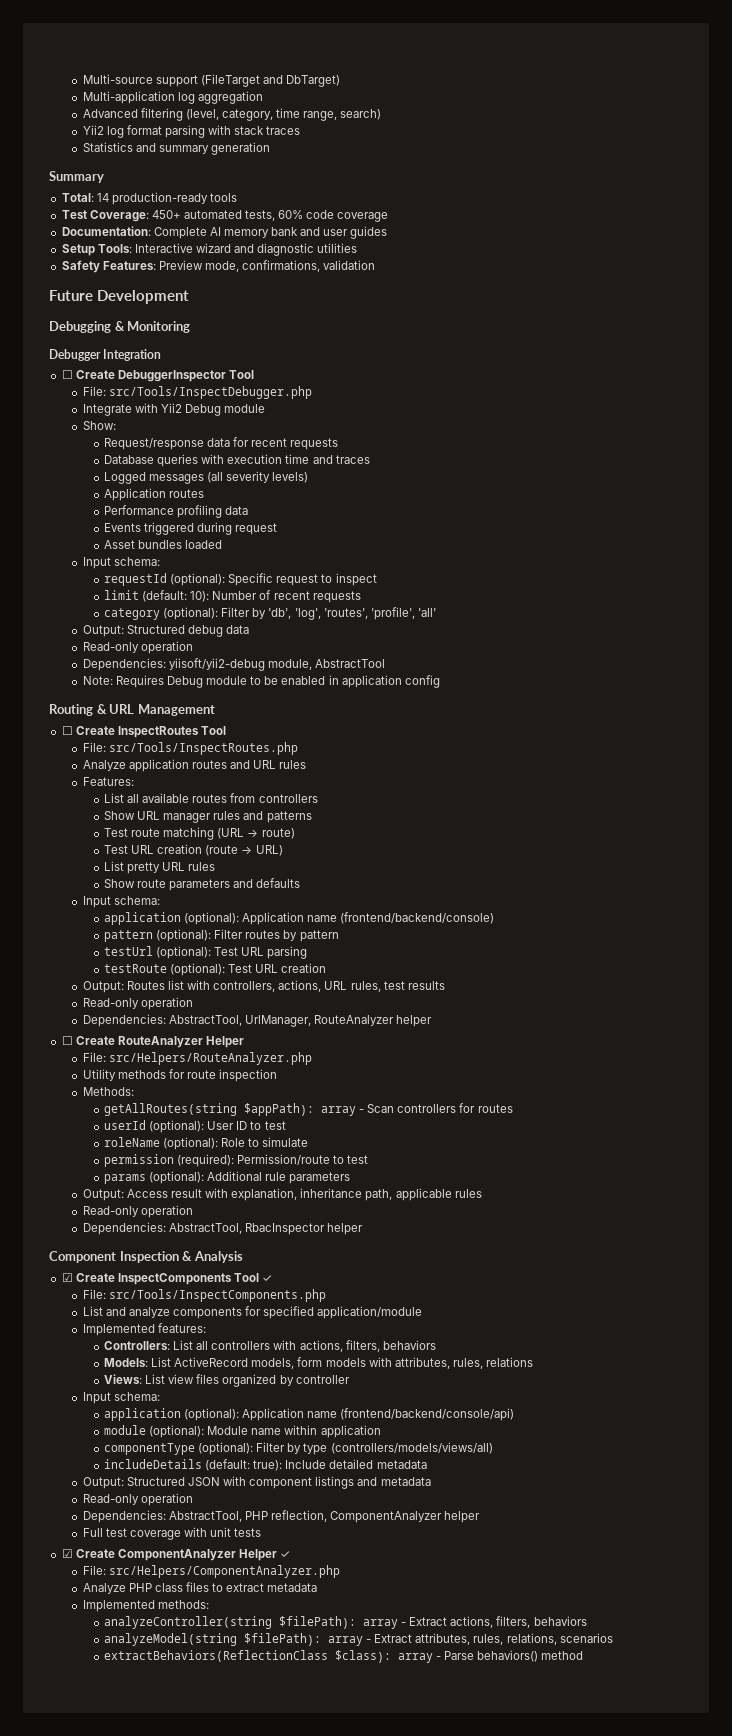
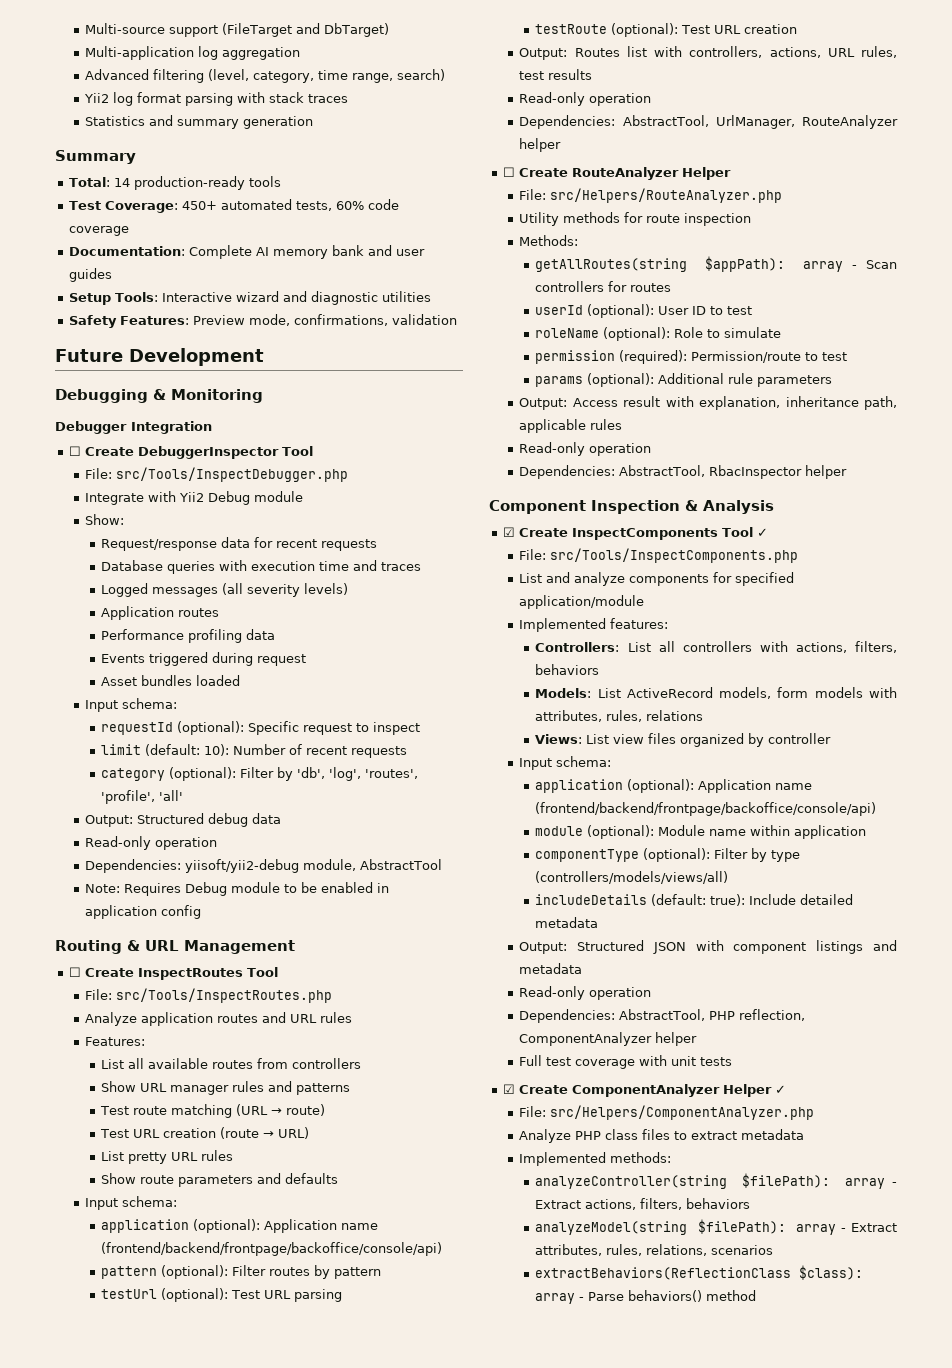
  Show route parameters and defaults
  Input schema:
- application (optional): Application name (frontend/backend/console)
+ application (optional): Application name (frontend/backend/frontpage/backoffice/console/api)
  Views: List view files organized by controller
  Input schema:
- application (optional): Application name (frontend/backend/console/api)
+ application (optional): Application name (frontend/backend/frontpage/backoffice/console/api)

